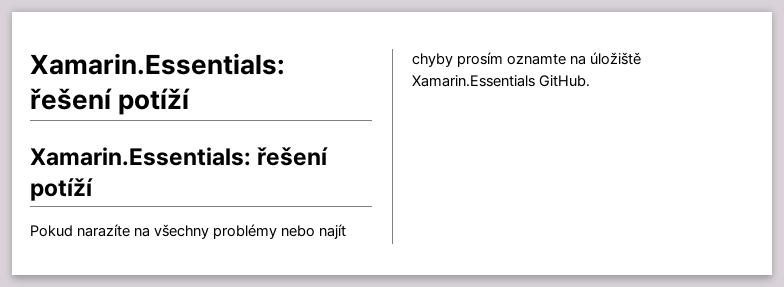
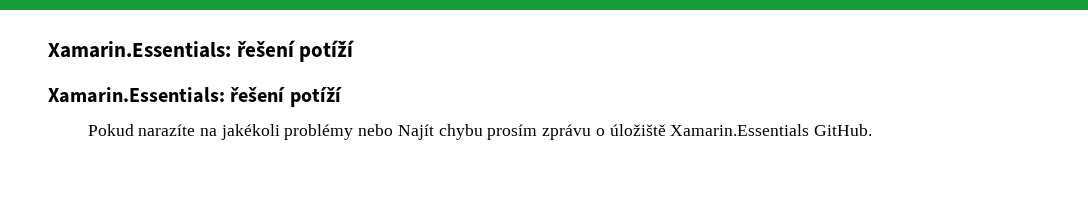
- Pokud narazíte na všechny problémy nebo najít chyby prosím oznamte na úložiště Xamarin.Essentials GitHub.
+ Pokud narazíte na jakékoli problémy nebo Najít chybu prosím zprávu o úložiště Xamarin.Essentials GitHub.

